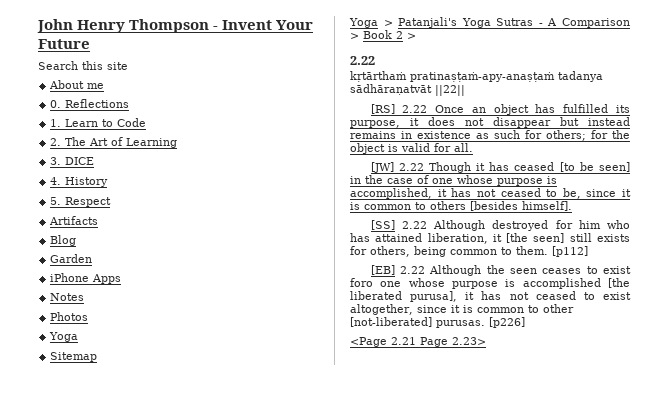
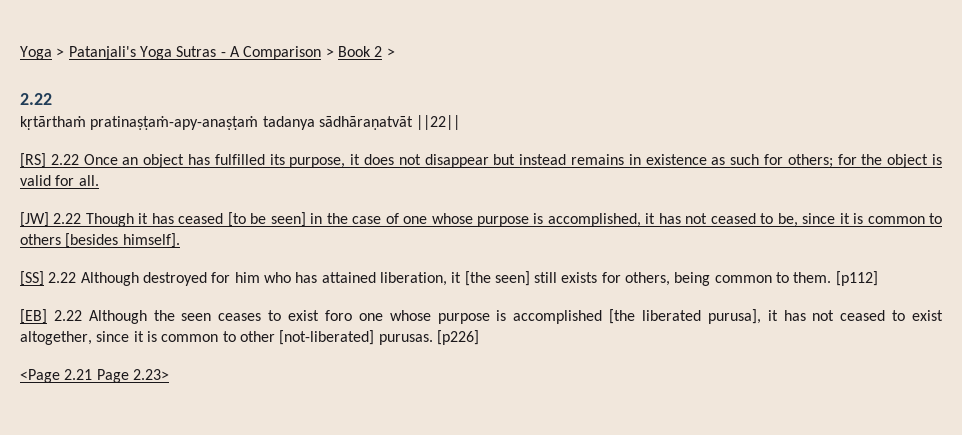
- John Henry Thompson - Invent Your Future
- Search this site
- About me
- 0. Reflections
- 1. Learn to Code
- 2. The Art of Learning
- 3. DICE
- 4. History
- 5. Respect
- Artifacts
- Blog
- Garden
- iPhone Apps
- Notes
- Photos
- Yoga
- Sitemap

